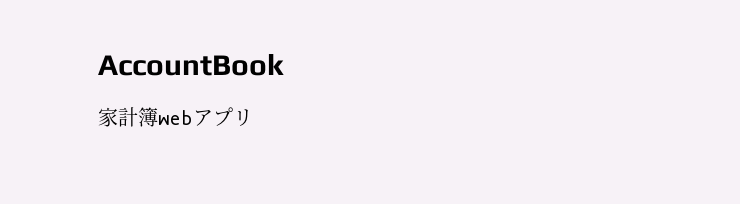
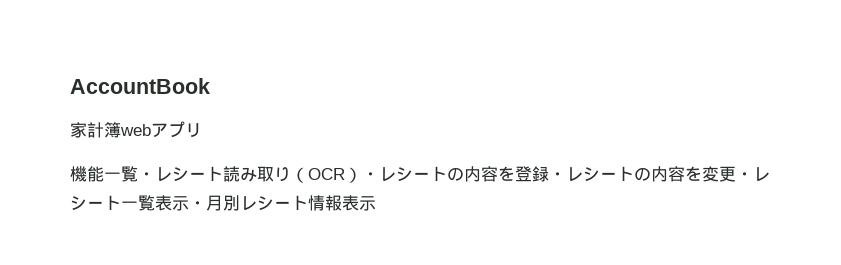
+ 機能一覧・レシート読み取り（OCR）・レシートの内容を登録・レシートの内容を変更・レシート一覧表示・月別レシート情報表示

